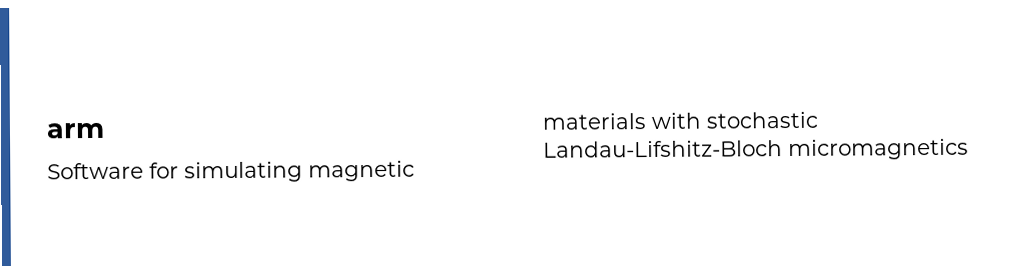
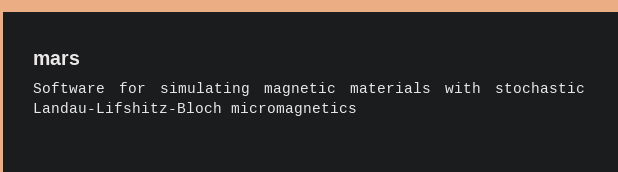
- arm
+ mars

